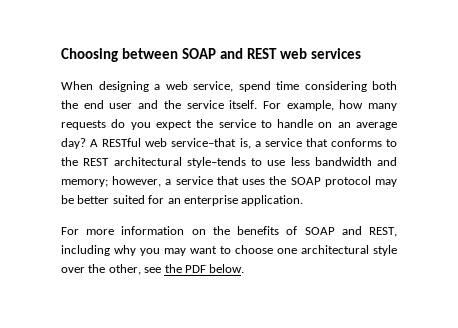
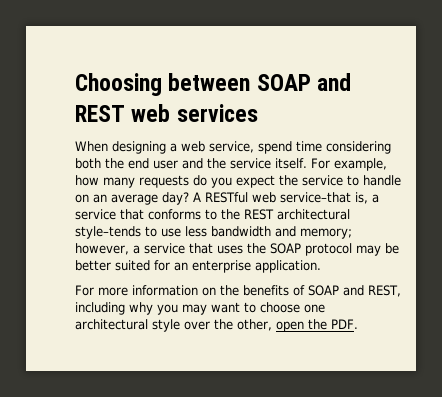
- For more information on the benefits of SOAP and REST, including why you may want to choose one architectural style over the other, see the PDF below.
+ For more information on the benefits of SOAP and REST, including why you may want to choose one architectural style over the other, open the PDF.

